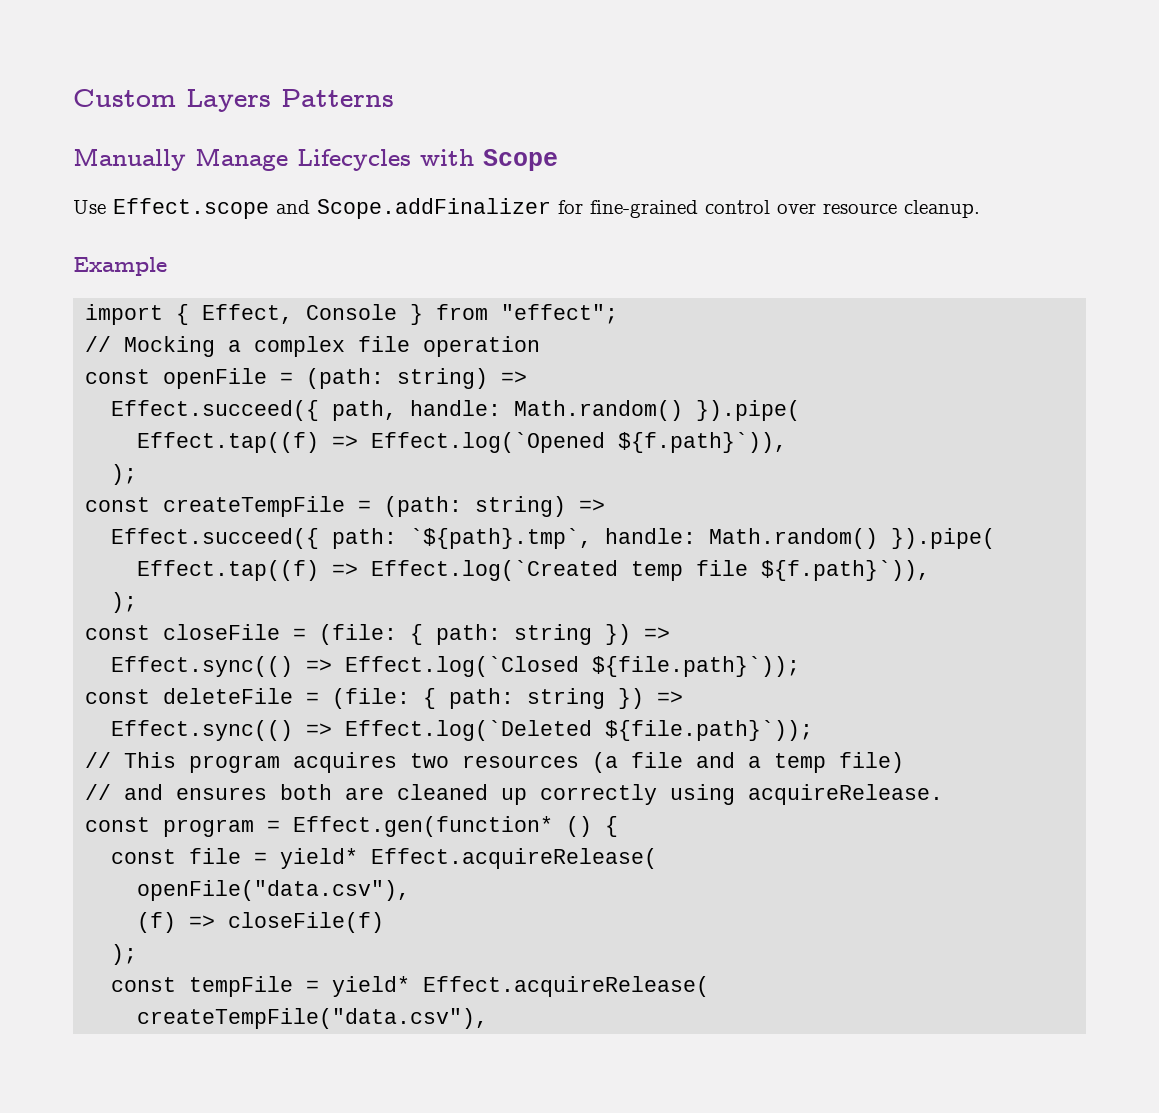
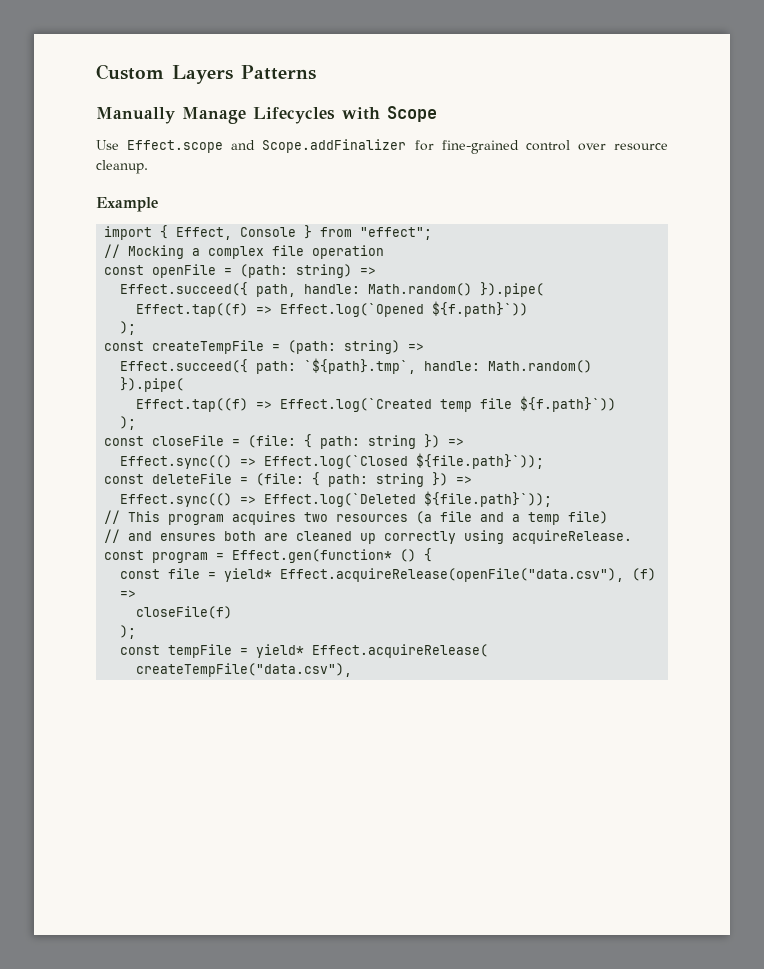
- Effect.tap((f) => Effect.log(`Opened ${f.path}`)),
+ Effect.tap((f) => Effect.log(`Opened ${f.path}`))
- Effect.tap((f) => Effect.log(`Created temp file ${f.path}`)),
+ Effect.tap((f) => Effect.log(`Created temp file ${f.path}`))
- const file = yield* Effect.acquireRelease(
- openFile("data.csv"),
- (f) => closeFile(f)
+ const file = yield* Effect.acquireRelease(openFile("data.csv"), (f) =>
+ closeFile(f)

